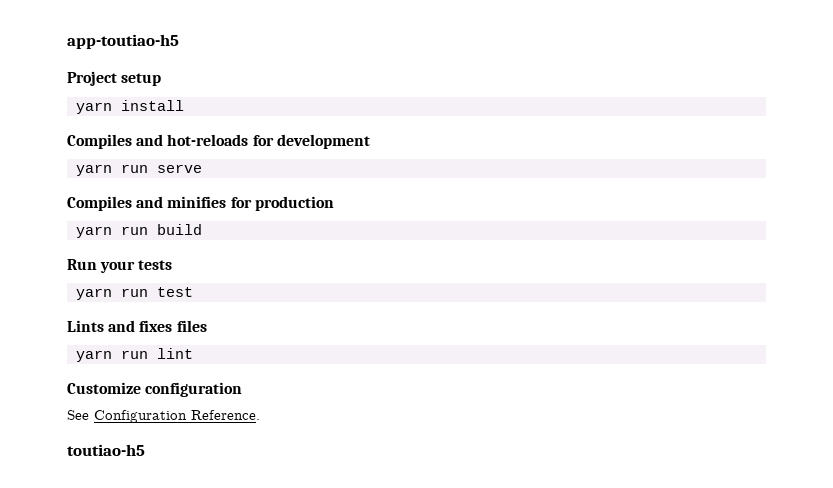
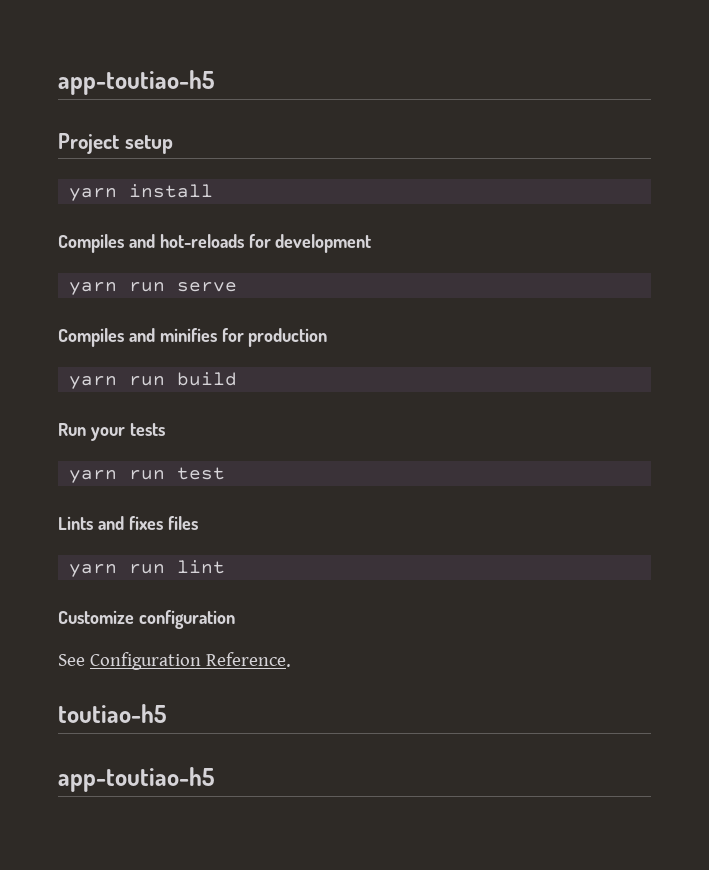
  toutiao-h5
+ app-toutiao-h5

